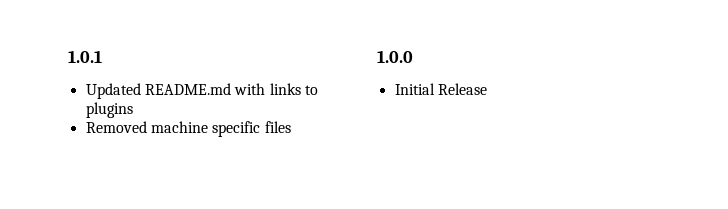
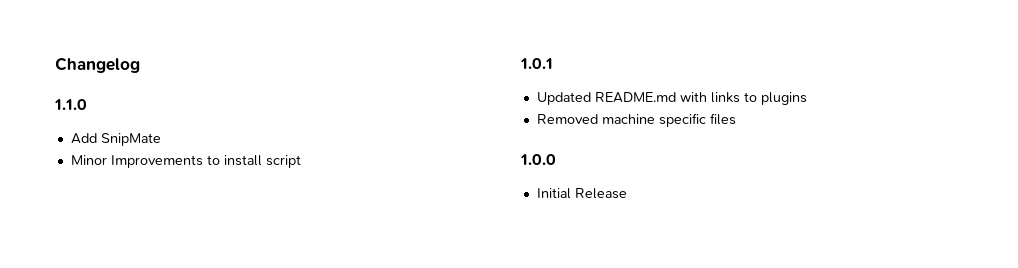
+ Changelog
+ 1.1.0
+ Add SnipMate
+ Minor Improvements to install script

